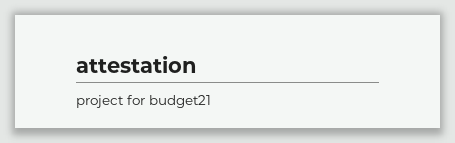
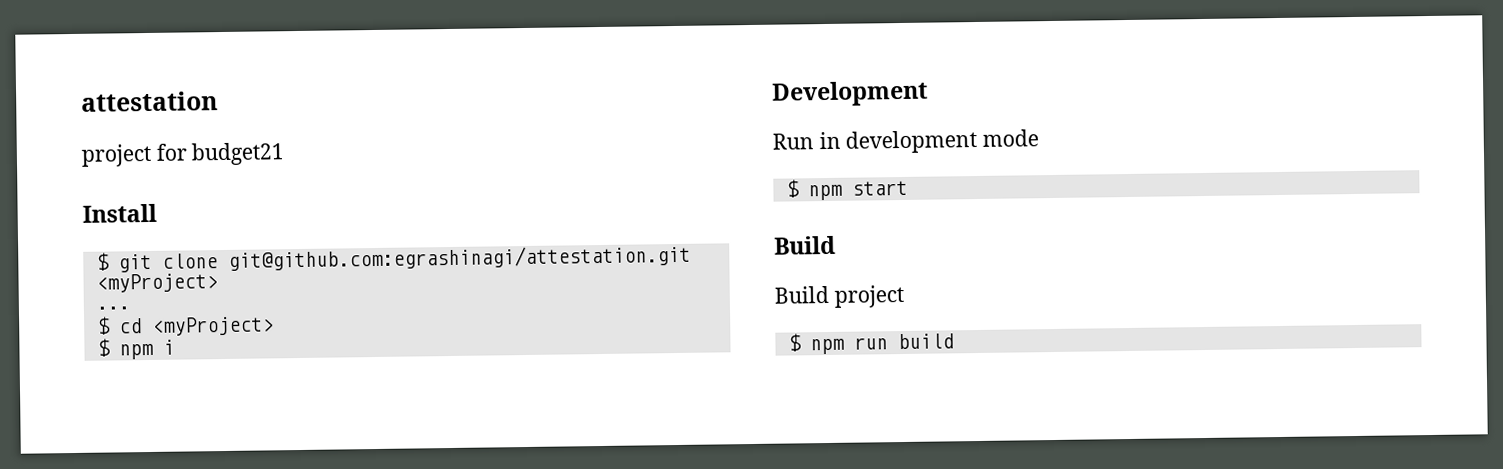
+ Install
+ $ git clone git@github.com:egrashinagi/attestation.git <myProject>
+ ...
+ $ cd <myProject>
+ $ npm i
+ Development
+ Run in development mode
+ $ npm start
+ Build
+ Build project
+ $ npm run build

